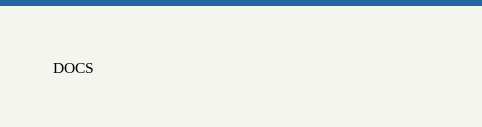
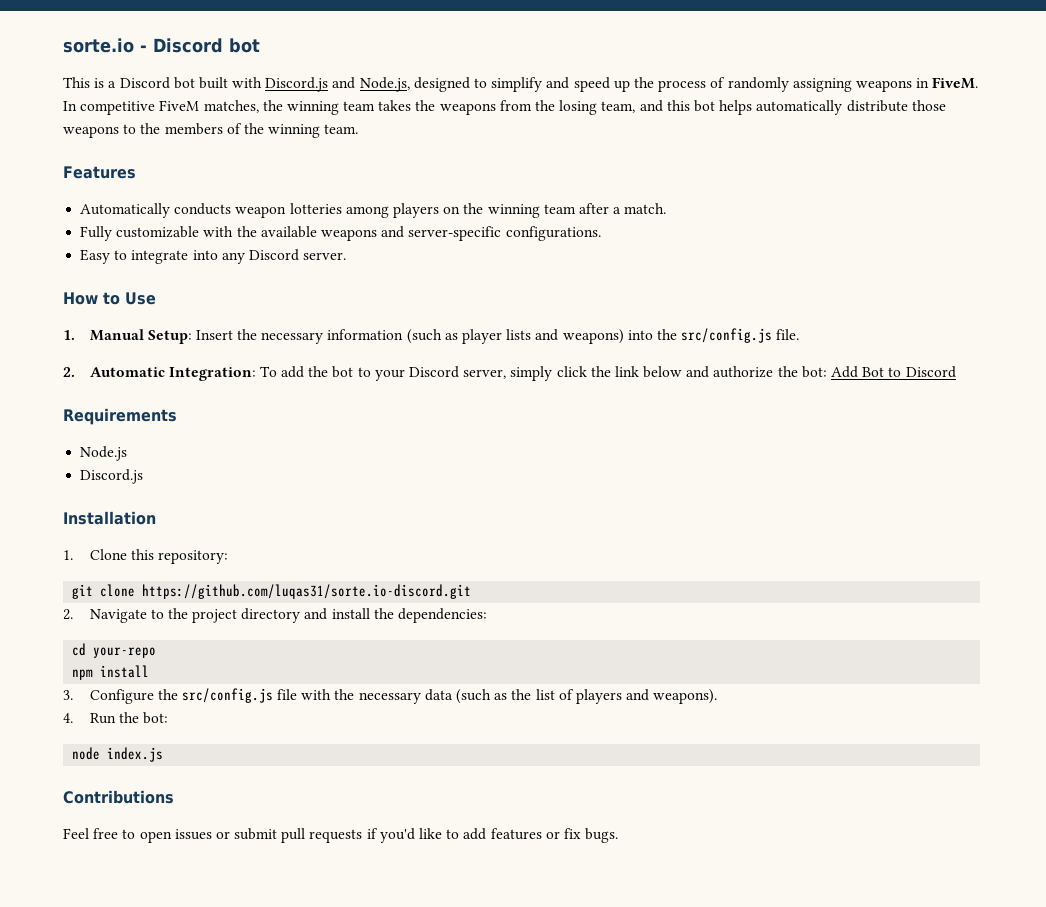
- DOCS
+ sorte.io - Discord bot
+ This is a Discord bot built with Discord.js and Node.js, designed to simplify and speed up the process of randomly assigning weapons in FiveM. In competitive FiveM matches, the winning team takes the weapons from the losing team, and this bot helps automatically distribute those weapons to the members of the winning team.
+ Features
+ Automatically conducts weapon lotteries among players on the winning team after a match.
+ Fully customizable with the available weapons and server-specific configurations.
+ Easy to integrate into any Discord server.
+ How to Use
+ 1. Manual Setup: Insert the necessary information (such as player lists and weapons) into the src/config.js file.
+ 2. Automatic Integration: To add the bot to your Discord server, simply click the link below and authorize the bot: Add Bot to Discord
+ Requirements
+ Node.js
+ Discord.js
+ Installation
+ 1. Clone this repository:
+ git clone https://github.com/luqas31/sorte.io-discord.git
+ 2. Navigate to the project directory and install the dependencies:
+ cd your-repo
+ npm install
+ 3. Configure the src/config.js file with the necessary data (such as the list of players and weapons).
+ 4. Run the bot:
+ node index.js
+ Contributions
+ Feel free to open issues or submit pull requests if you'd like to add features or fix bugs.

